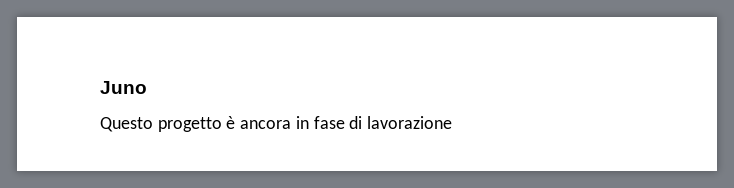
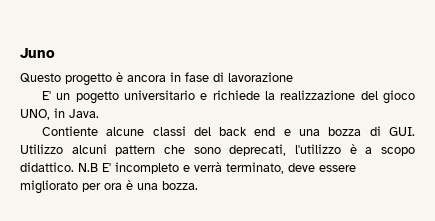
+ E' un pogetto universitario e richiede la realizzazione del gioco UNO, in Java.
+ Contiente alcune classi del back end e una bozza di GUI. Utilizzo alcuni pattern che sono deprecati, l'utilizzo è a scopo didattico. N.B E' incompleto e verrà terminato, deve essere migliorato per ora è una bozza.

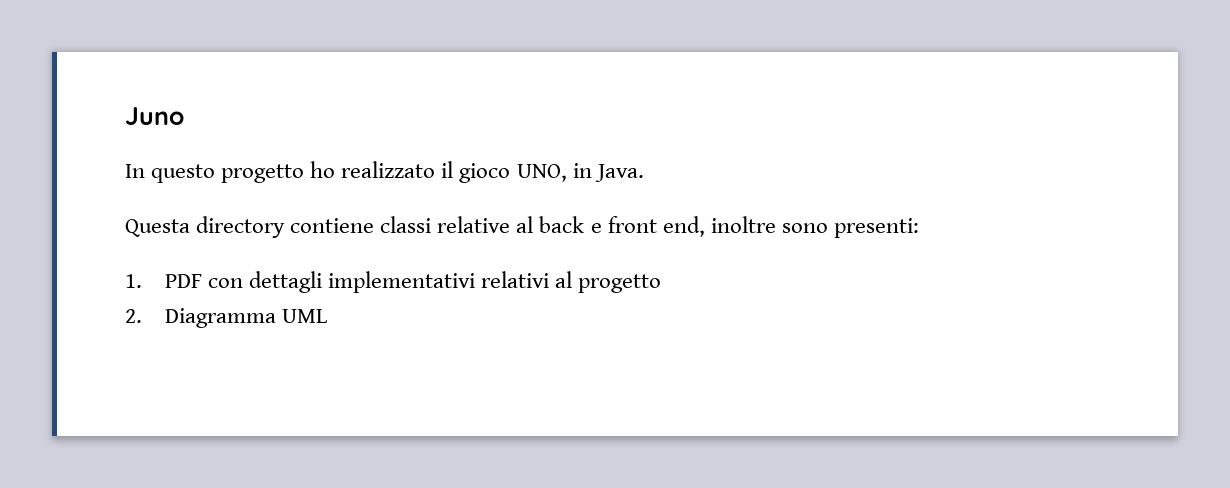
- Questo progetto è ancora in fase di lavorazione
- E' un pogetto universitario e richiede la realizzazione del gioco UNO, in Java.
- Contiente alcune classi del back end e una bozza di GUI. Utilizzo alcuni pattern che sono deprecati, l'utilizzo è a scopo didattico. N.B E' incompleto e verrà terminato, deve essere migliorato per ora è una bozza.
+ In questo progetto ho realizzato il gioco UNO, in Java.
+ Questa directory contiene classi relative al back e front end, inoltre sono presenti:
+ 1. PDF con dettagli implementativi relativi al progetto
+ 2. Diagramma UML

